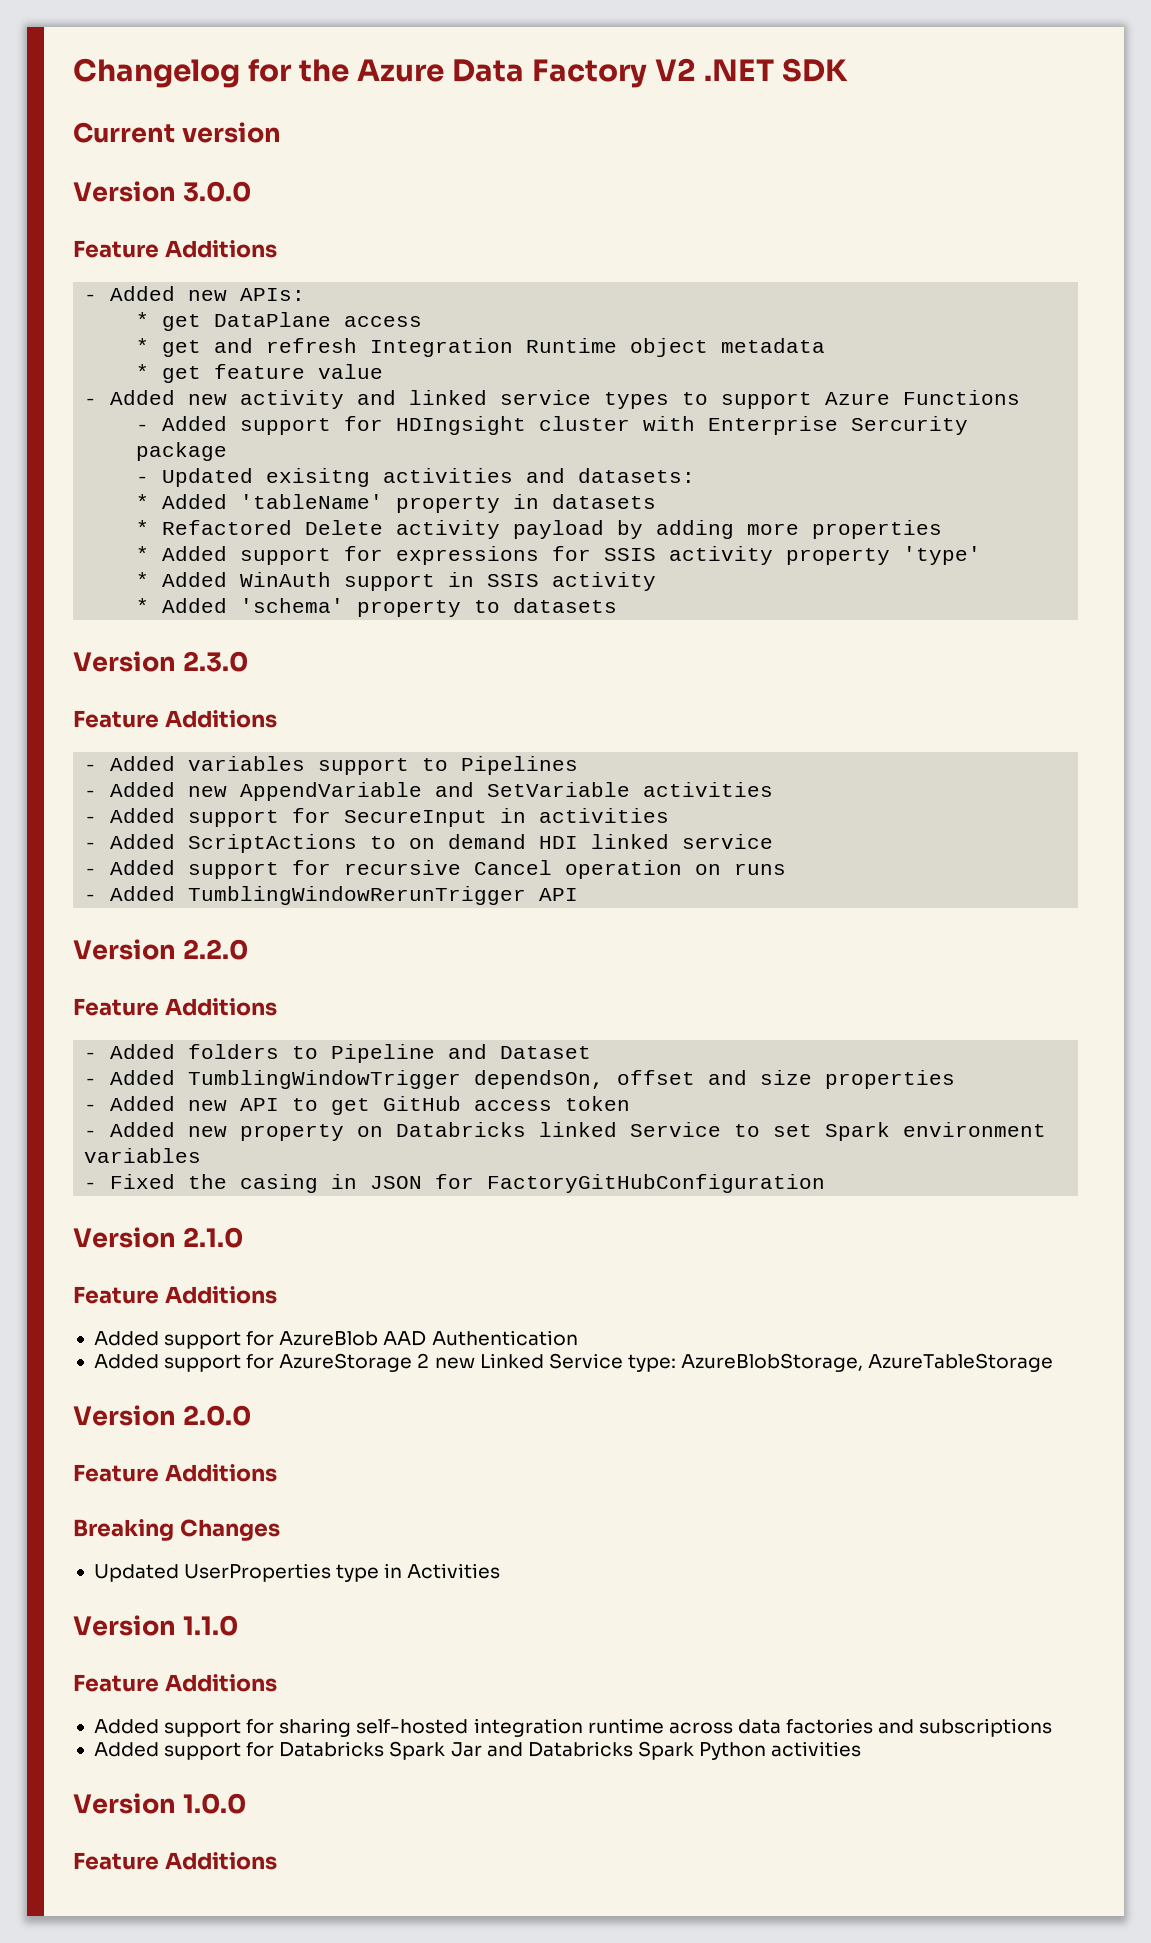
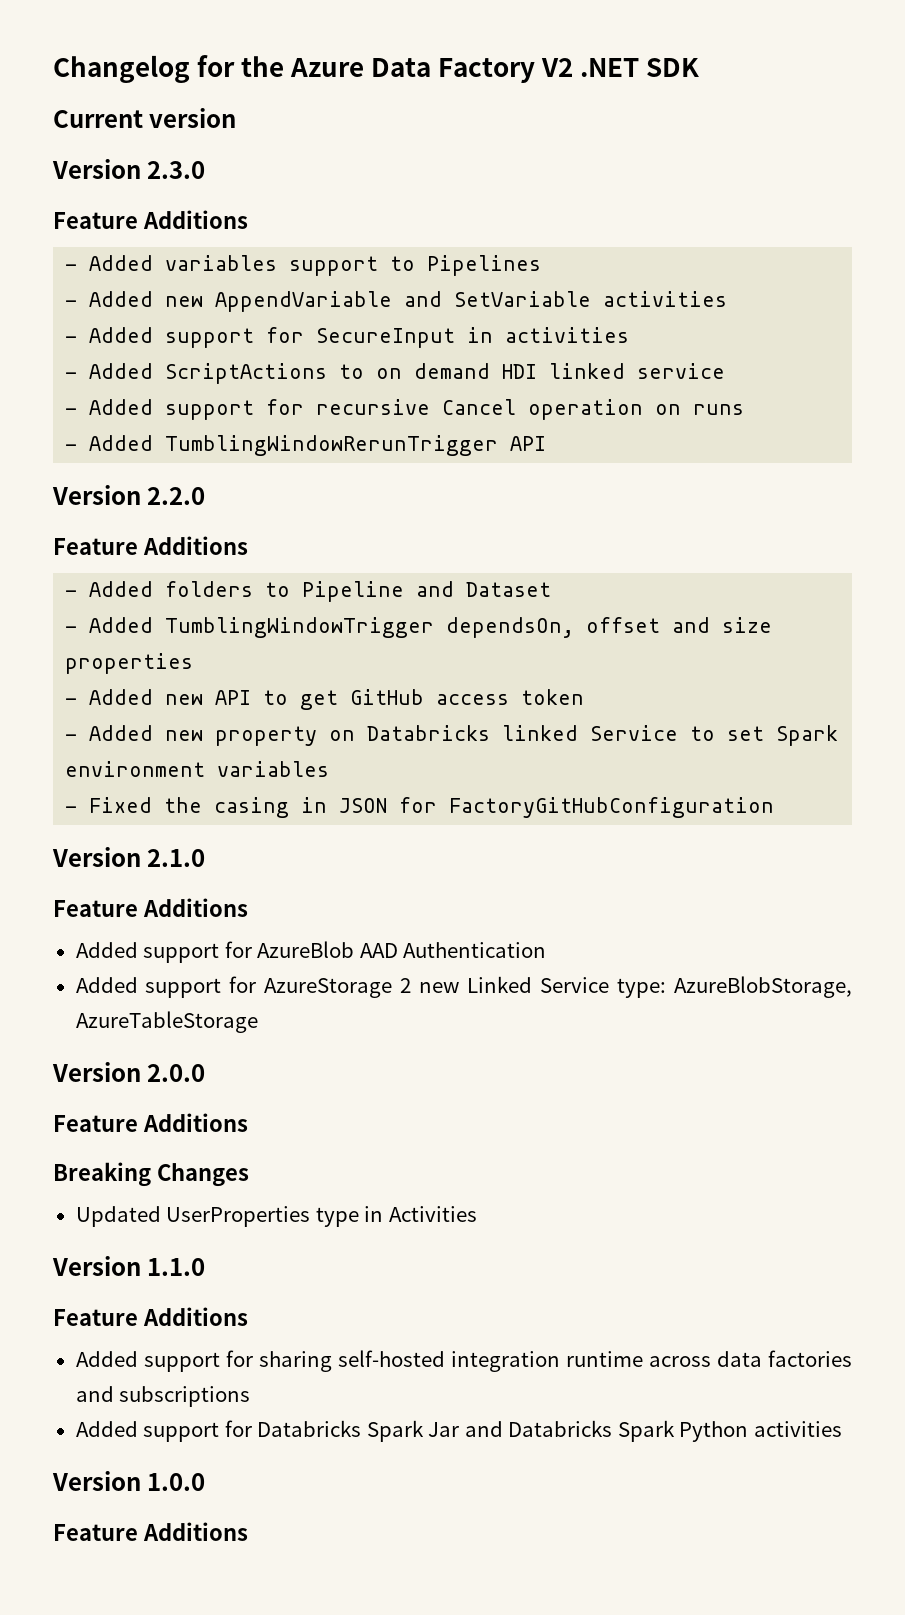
- Version 3.0.0
- Feature Additions
- - Added new APIs:
- * get DataPlane access
- * get and refresh Integration Runtime object metadata
- * get feature value
- - Added new activity and linked service types to support Azure Functions
- - Added support for HDIngsight cluster with Enterprise Sercurity package
- - Updated exisitng activities and datasets:
- * Added 'tableName' property in datasets
- * Refactored Delete activity payload by adding more properties
- * Added support for expressions for SSIS activity property 'type'
- * Added WinAuth support in SSIS activity
- * Added 'schema' property to datasets

